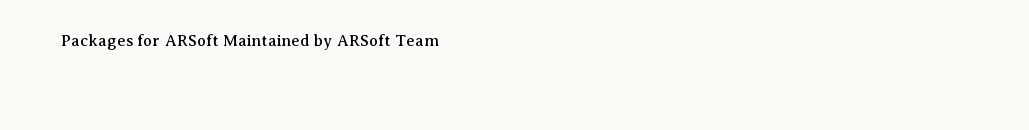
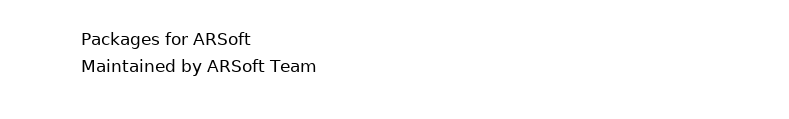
- Packages for ARSoft Maintained by ARSoft Team
+ Packages for ARSoft
+ Maintained by ARSoft Team

